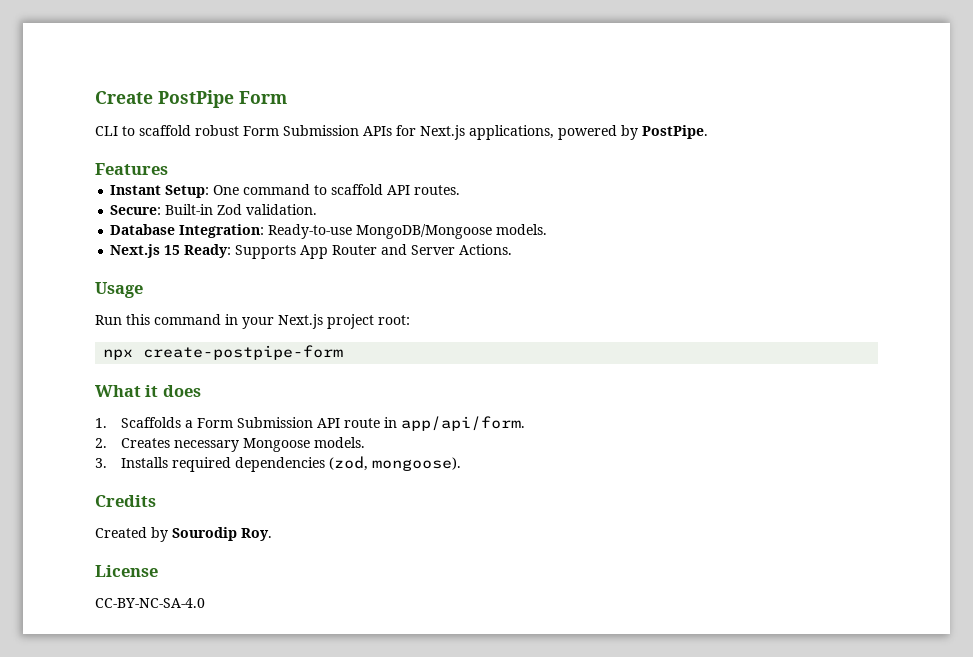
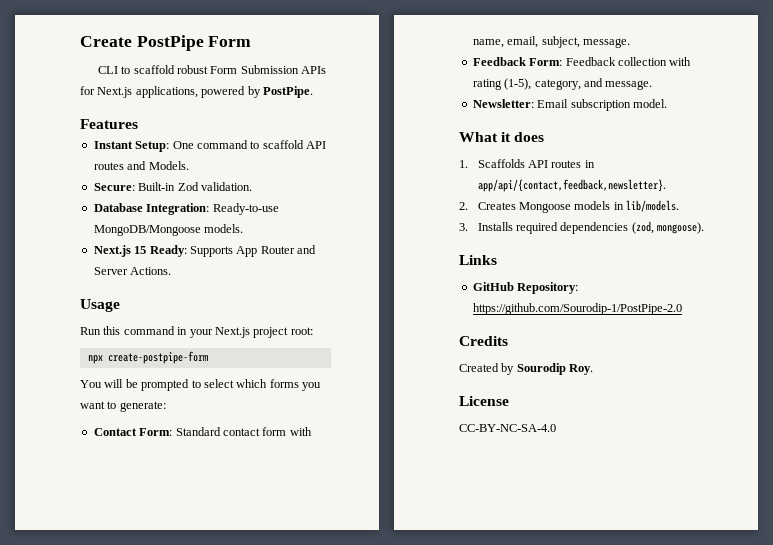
- Instant Setup: One command to scaffold API routes.
+ Instant Setup: One command to scaffold API routes and Models.
+ You will be prompted to select which forms you want to generate:
+ Contact Form: Standard contact form with name, email, subject, message.
+ Feedback Form: Feedback collection with rating (1-5), category, and message.
+ Newsletter: Email subscription model.
- 1. Scaffolds a Form Submission API route in app/api/form.
- 2. Creates necessary Mongoose models.
+ 1. Scaffolds API routes in app/api/{contact,feedback,newsletter}.
+ 2. Creates Mongoose models in lib/models.
+ Links
+ GitHub Repository: https://github.com/Sourodip-1/PostPipe-2.0

